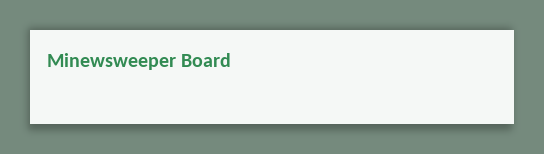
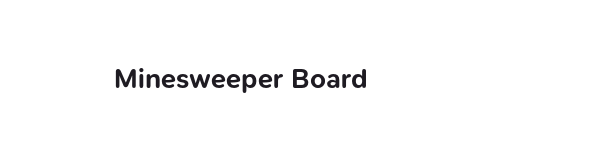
- Minewsweeper Board
+ Minesweeper Board

